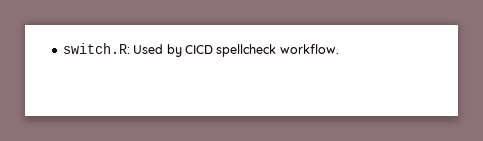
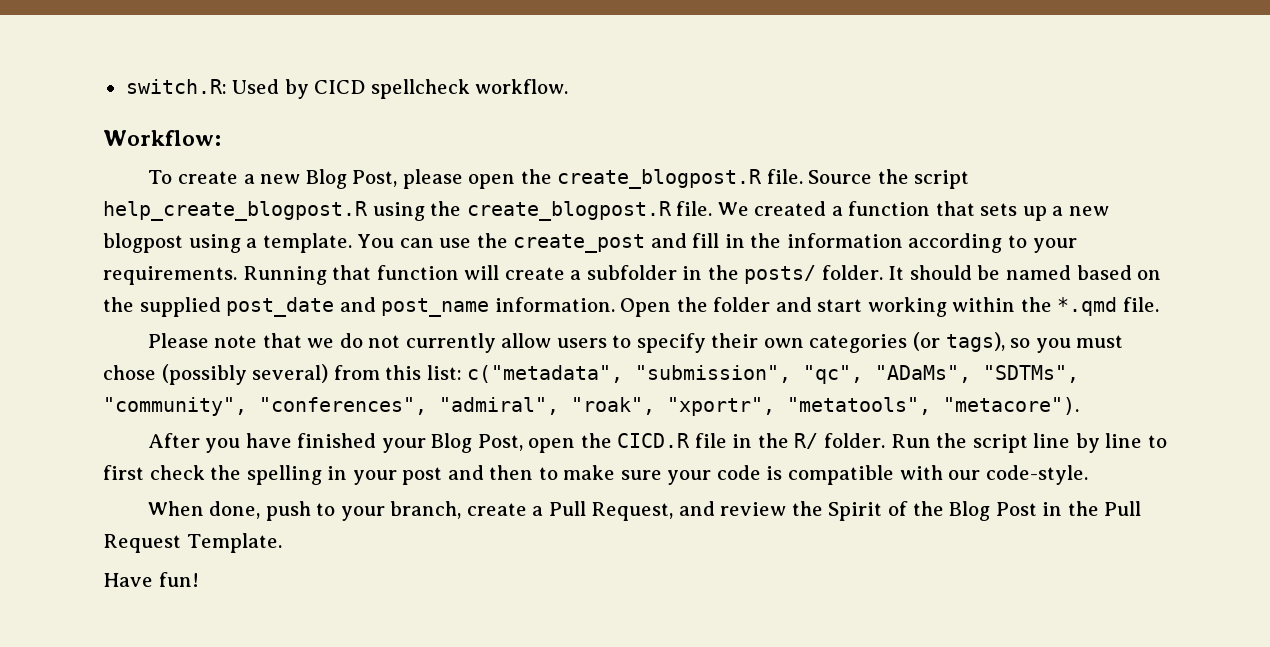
+ Workflow:
+ To create a new Blog Post, please open the create_blogpost.R file. Source the script help_create_blogpost.R using the create_blogpost.R file. We created a function that sets up a new blogpost using a template. You can use the create_post and fill in the information according to your requirements. Running that function will create a subfolder in the posts/ folder. It should be named based on the supplied post_date and post_name information. Open the folder and start working within the *.qmd file.
+ Please note that we do not currently allow users to specify their own categories (or tags), so you must chose (possibly several) from this list: c("metadata", "submission", "qc", "ADaMs", "SDTMs", "community", "conferences", "admiral", "roak", "xportr", "metatools", "metacore").
+ After you have finished your Blog Post, open the CICD.R file in the R/ folder. Run the script line by line to first check the spelling in your post and then to make sure your code is compatible with our code-style.
+ When done, push to your branch, create a Pull Request, and review the Spirit of the Blog Post in the Pull Request Template.
+ Have fun!

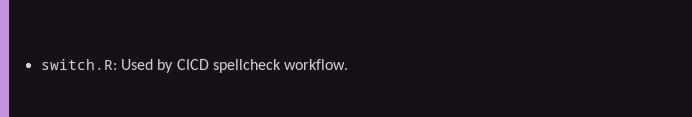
- Workflow:
- To create a new Blog Post, please open the create_blogpost.R file. Source the script help_create_blogpost.R using the create_blogpost.R file. We created a function that sets up a new blogpost using a template. You can use the create_post and fill in the information according to your requirements. Running that function will create a subfolder in the posts/ folder. It should be named based on the supplied post_date and post_name information. Open the folder and start working within the *.qmd file.
- Please note that we do not currently allow users to specify their own categories (or tags), so you must chose (possibly several) from this list: c("metadata", "submission", "qc", "ADaMs", "SDTMs", "community", "conferences", "admiral", "roak", "xportr", "metatools", "metacore").
- After you have finished your Blog Post, open the CICD.R file in the R/ folder. Run the script line by line to first check the spelling in your post and then to make sure your code is compatible with our code-style.
- When done, push to your branch, create a Pull Request, and review the Spirit of the Blog Post in the Pull Request Template.
- Have fun!

